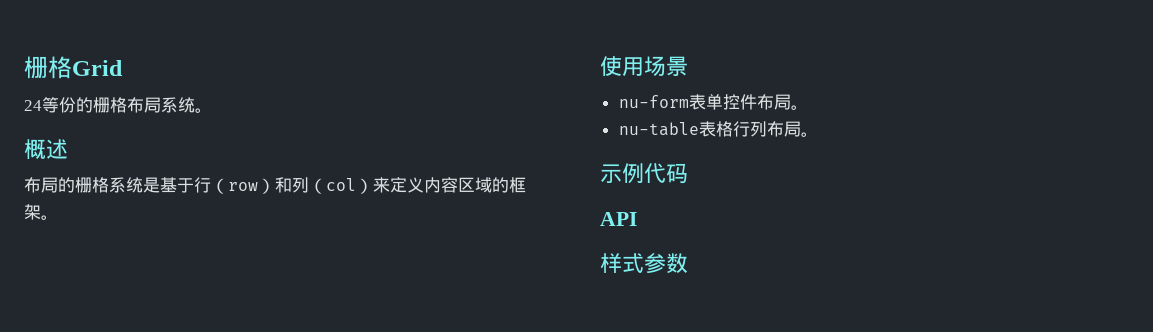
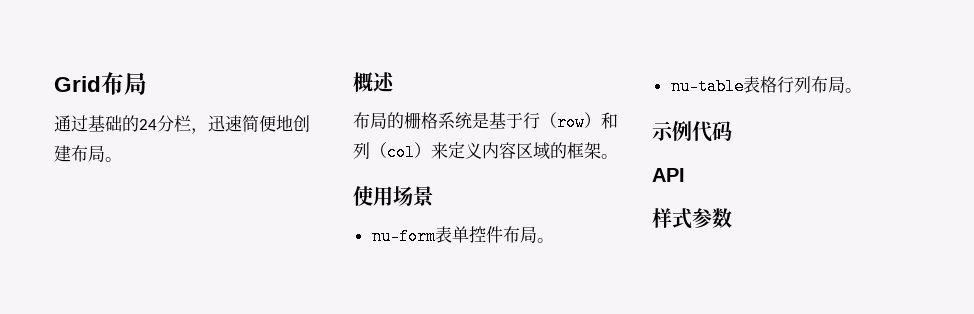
- 栅格Grid
- 24等份的栅格布局系统。
+ Grid布局
+ 通过基础的24分栏，迅速简便地创建布局。

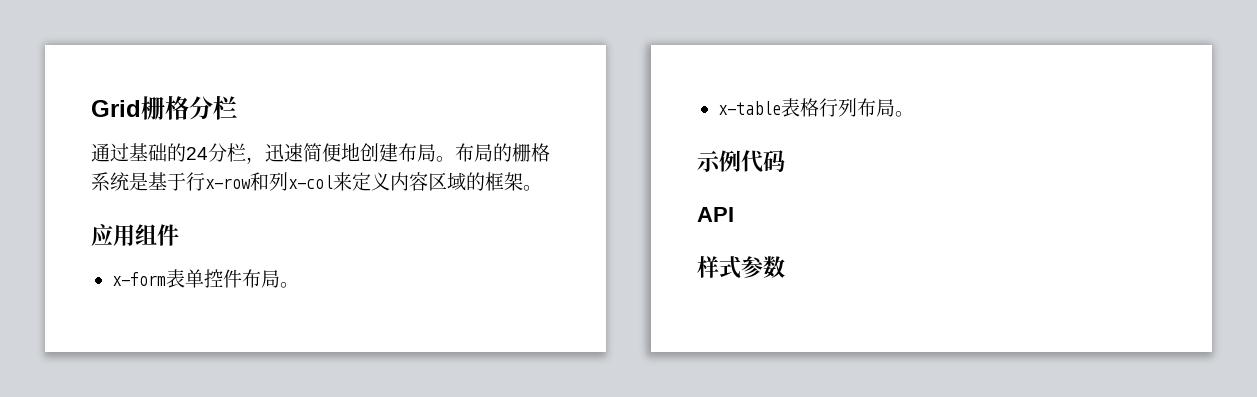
- Grid布局
+ Grid栅格分栏
- 通过基础的24分栏，迅速简便地创建布局。
- 概述
- 布局的栅格系统是基于行（row）和列（col）来定义内容区域的框架。
+ 通过基础的24分栏，迅速简便地创建布局。布局的栅格系统是基于行x-row和列x-col来定义内容区域的框架。
- 使用场景
- nu-form表单控件布局。
+ 应用组件
+ x-form表单控件布局。
- nu-table表格行列布局。
+ x-table表格行列布局。

